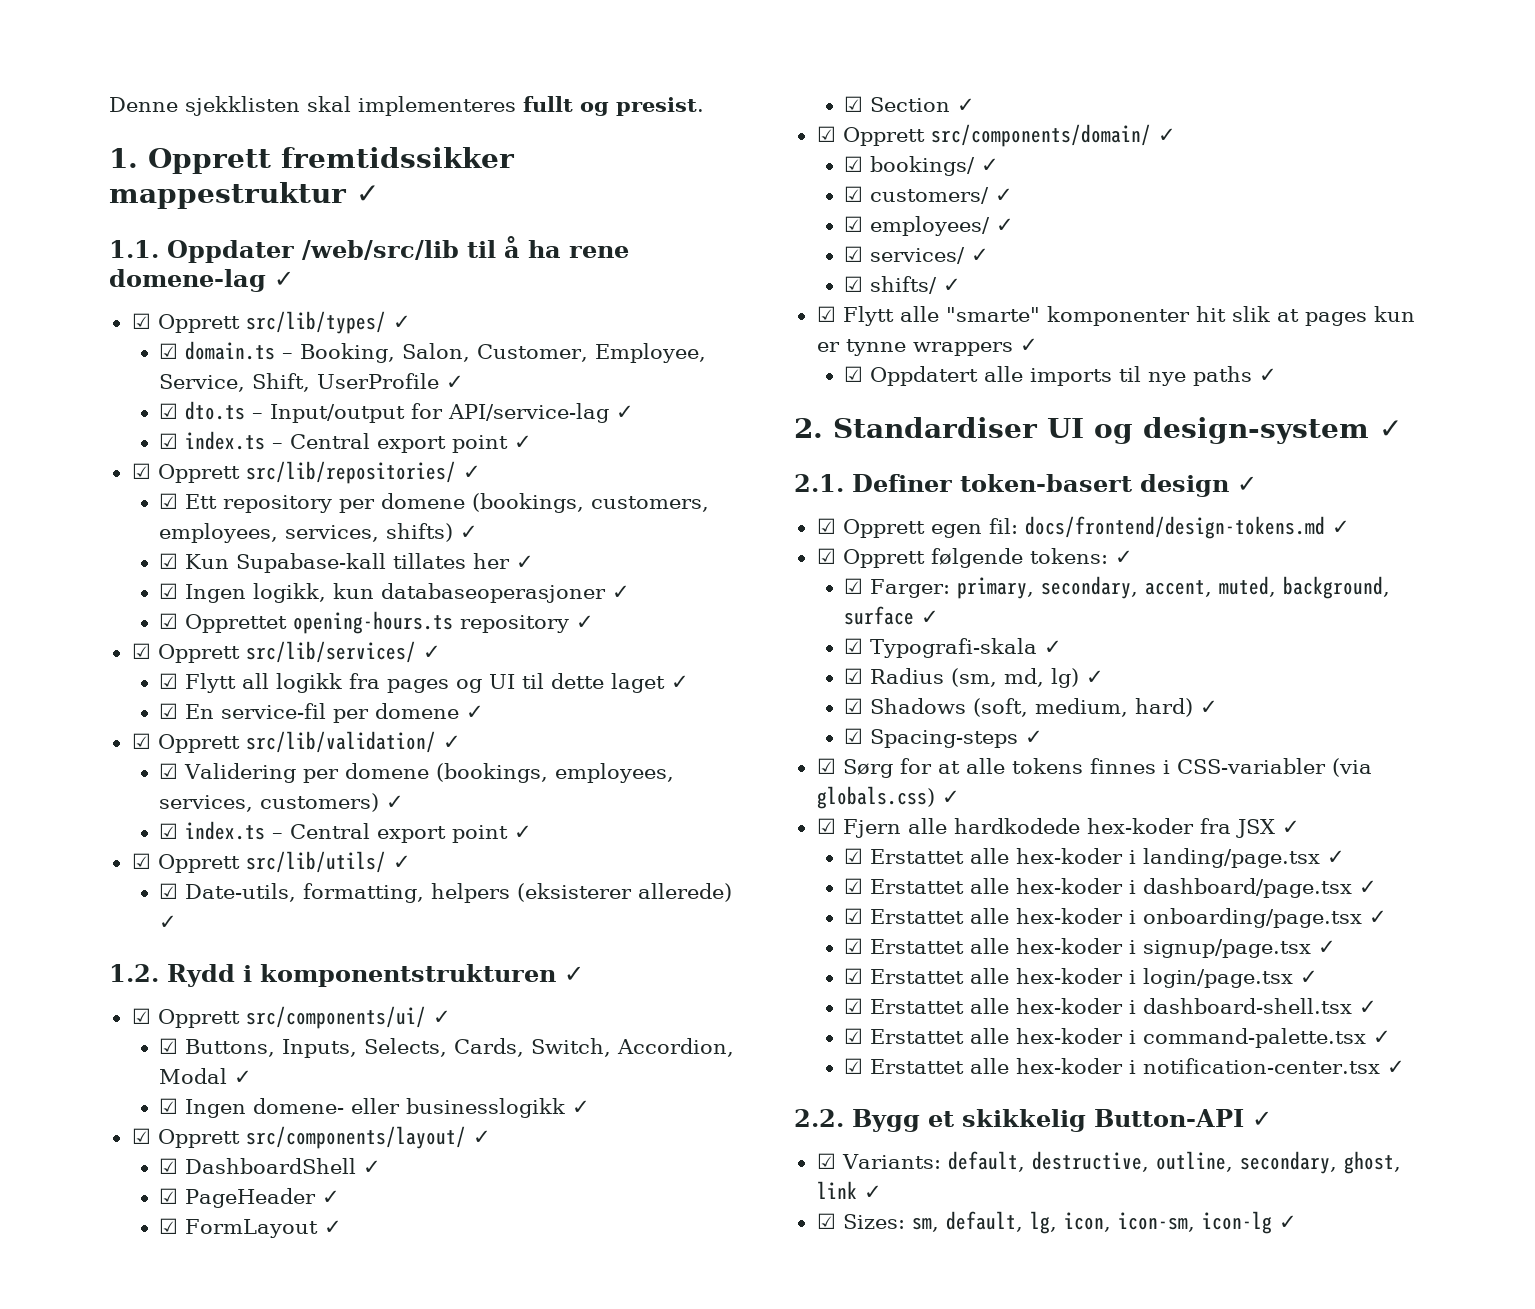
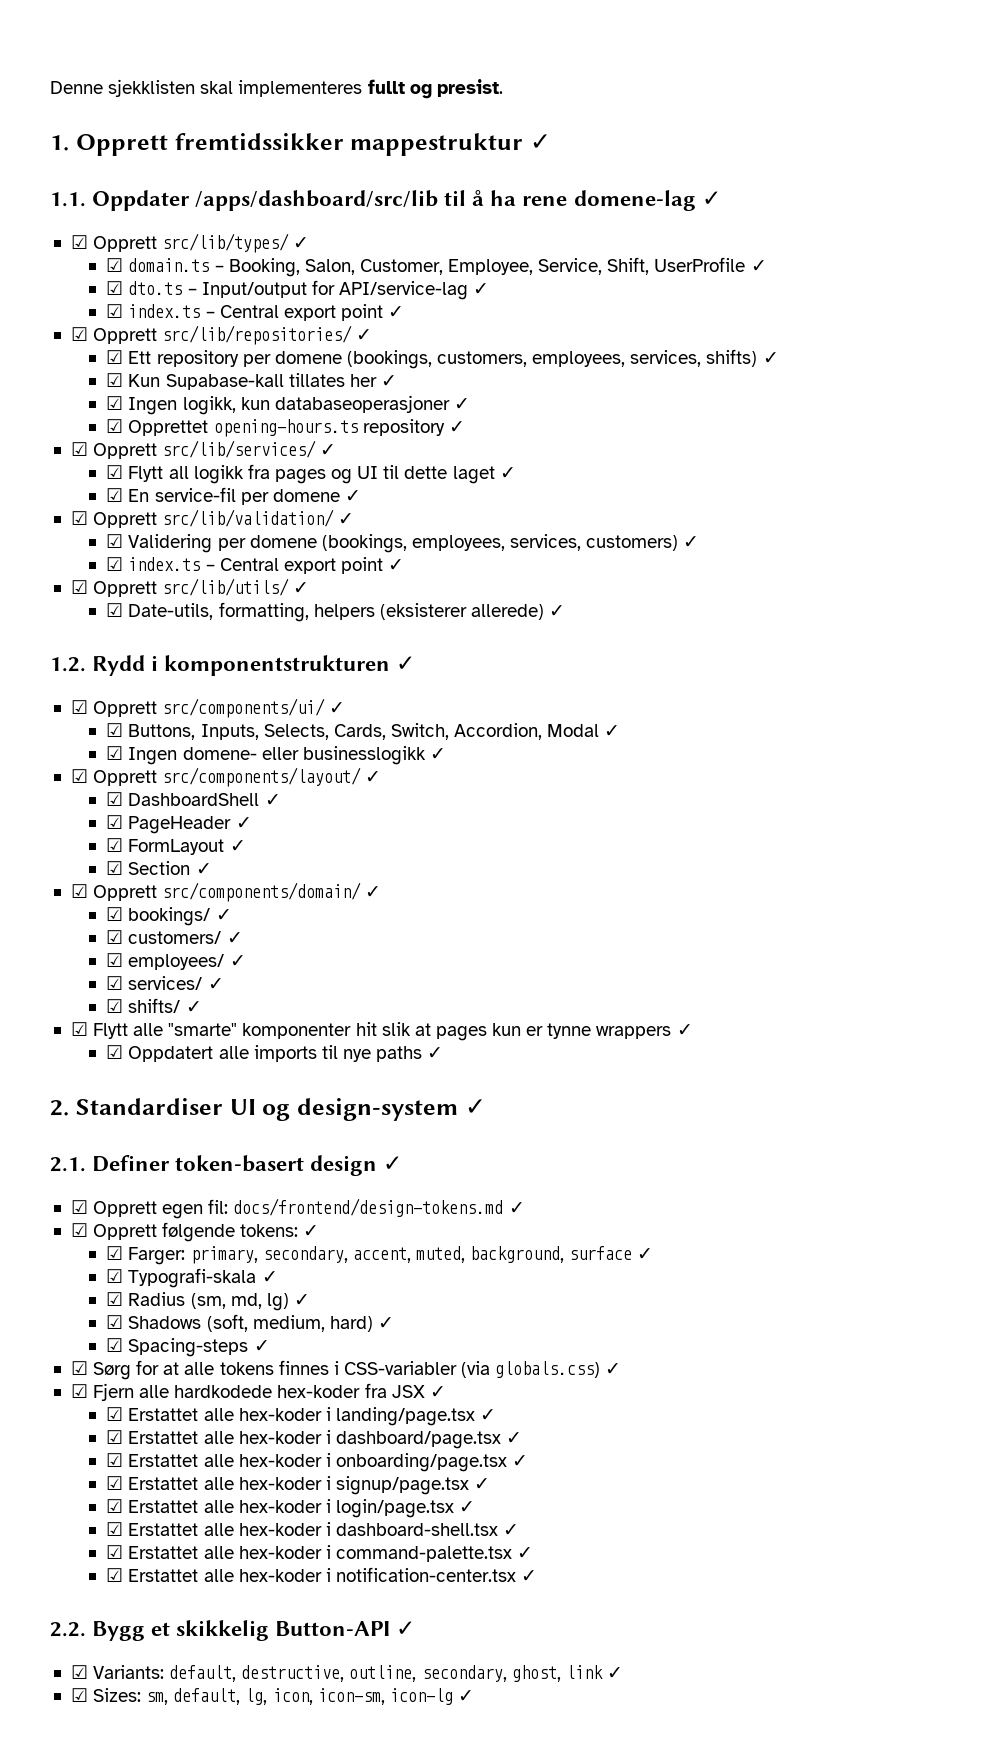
- 1.1. Oppdater /web/src/lib til å ha rene domene-lag ✓
+ 1.1. Oppdater /apps/dashboard/src/lib til å ha rene domene-lag ✓

